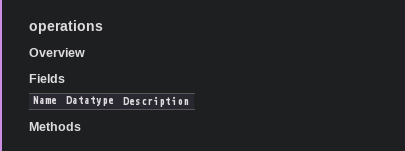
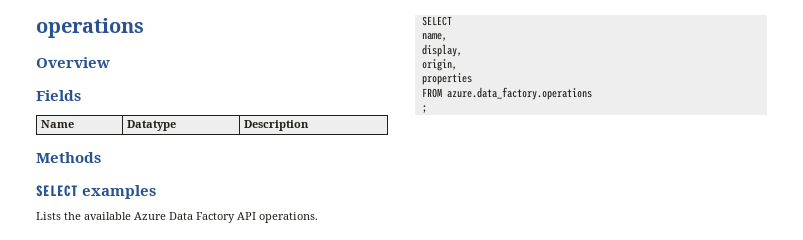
+ SELECT examples
+ Lists the available Azure Data Factory API operations.
+ SELECT
+ name,
+ display,
+ origin,
+ properties
+ FROM azure.data_factory.operations
+ ;

